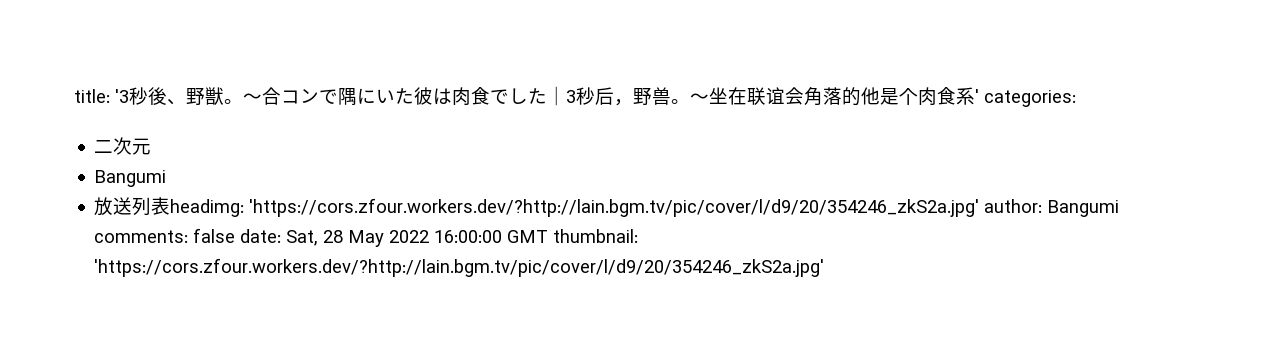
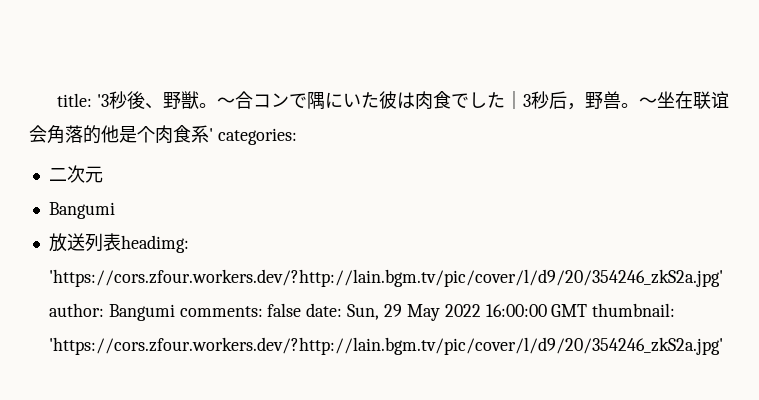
- 放送列表headimg: 'https://cors.zfour.workers.dev/?http://lain.bgm.tv/pic/cover/l/d9/20/354246_zkS2a.jpg' author: Bangumi comments: false date: Sat, 28 May 2022 16:00:00 GMT thumbnail: 'https://cors.zfour.workers.dev/?http://lain.bgm.tv/pic/cover/l/d9/20/354246_zkS2a.jpg'
+ 放送列表headimg: 'https://cors.zfour.workers.dev/?http://lain.bgm.tv/pic/cover/l/d9/20/354246_zkS2a.jpg' author: Bangumi comments: false date: Sun, 29 May 2022 16:00:00 GMT thumbnail: 'https://cors.zfour.workers.dev/?http://lain.bgm.tv/pic/cover/l/d9/20/354246_zkS2a.jpg'

